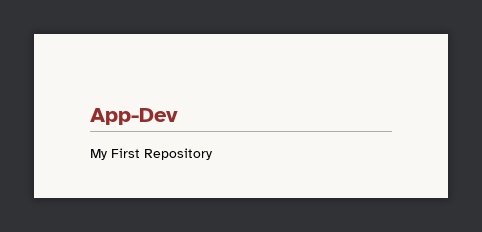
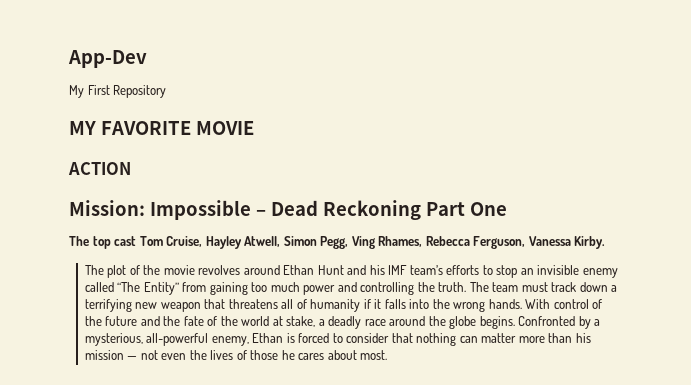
+ MY FAVORITE MOVIE
+ ACTION
+ Mission: Impossible – Dead Reckoning Part One
+ The top cast Tom Cruise, Hayley Atwell, Simon Pegg, Ving Rhames, Rebecca Ferguson, Vanessa Kirby.
+ The plot of the movie revolves around Ethan Hunt and his IMF team’s efforts to stop an invisible enemy called “The Entity” from gaining too much power and controlling the truth. The team must track down a terrifying new weapon that threatens all of humanity if it falls into the wrong hands. With control of the future and the fate of the world at stake, a deadly race around the globe begins. Confronted by a mysterious, all-powerful enemy, Ethan is forced to consider that nothing can matter more than his mission — not even the lives of those he cares about most.

